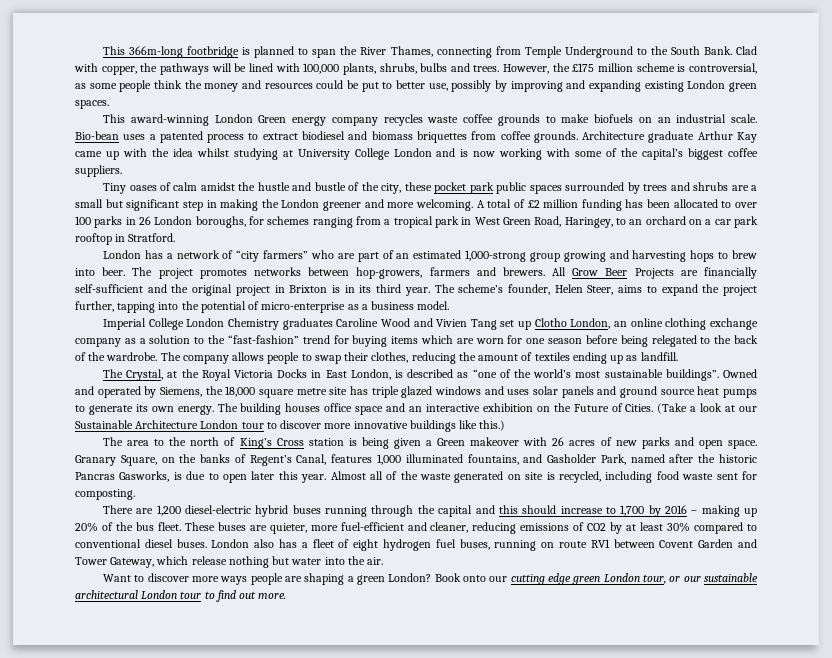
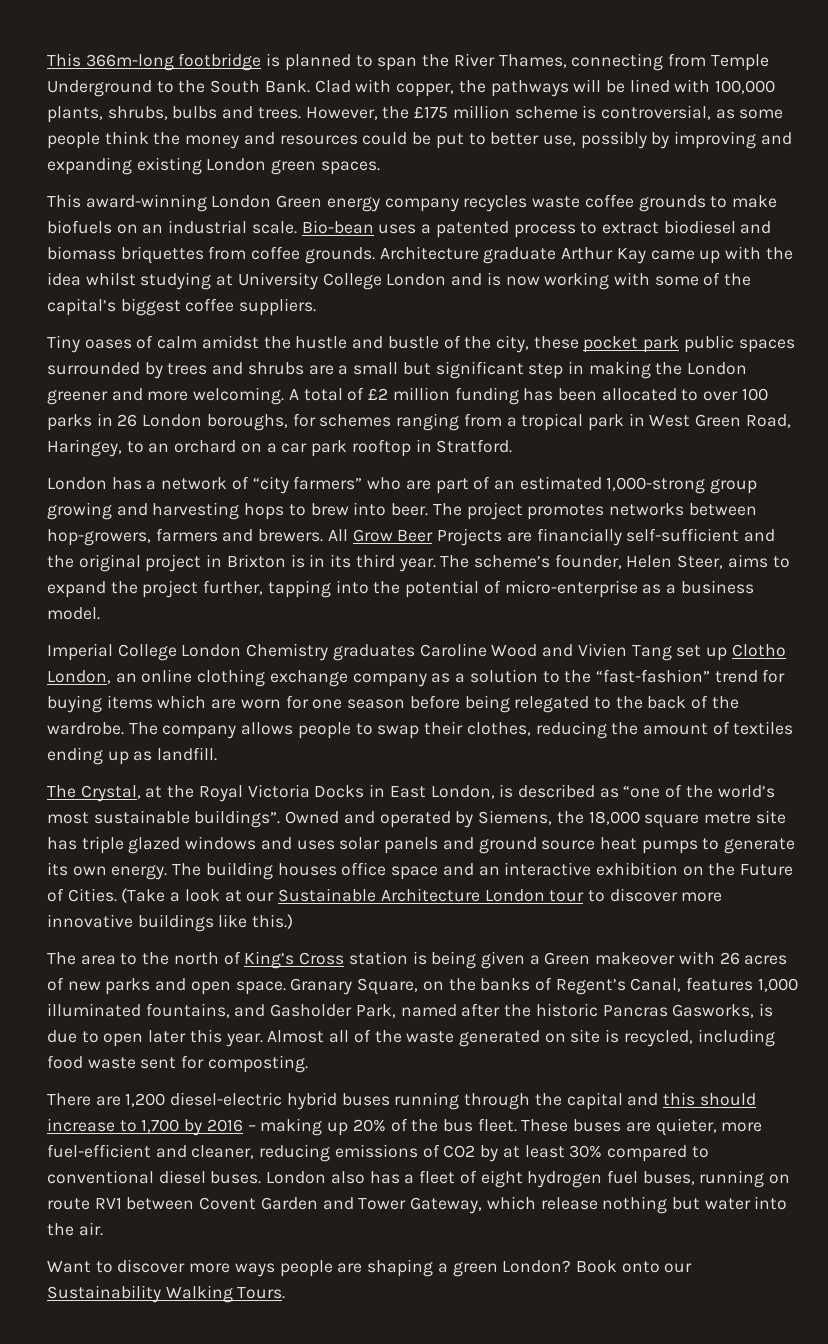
- Book onto our cutting edge green London tour, or our sustainable architectural London tour to find out more.
+ Book onto our Sustainability Walking Tours.

